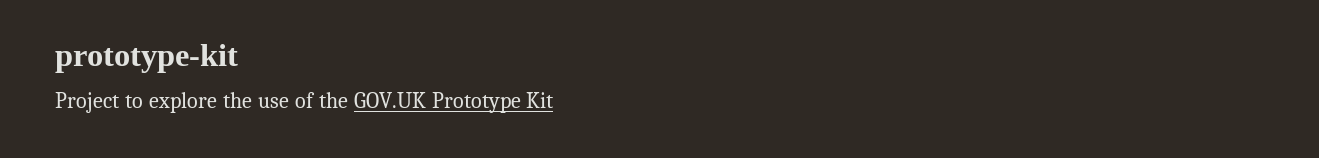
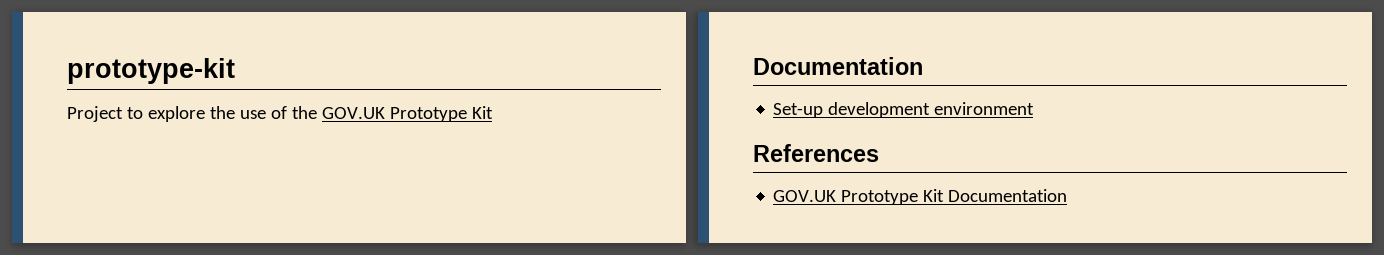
  Project to explore the use of the GOV.UK Prototype Kit
+ Documentation
+ Set-up development environment
+ References
+ GOV.UK Prototype Kit Documentation

